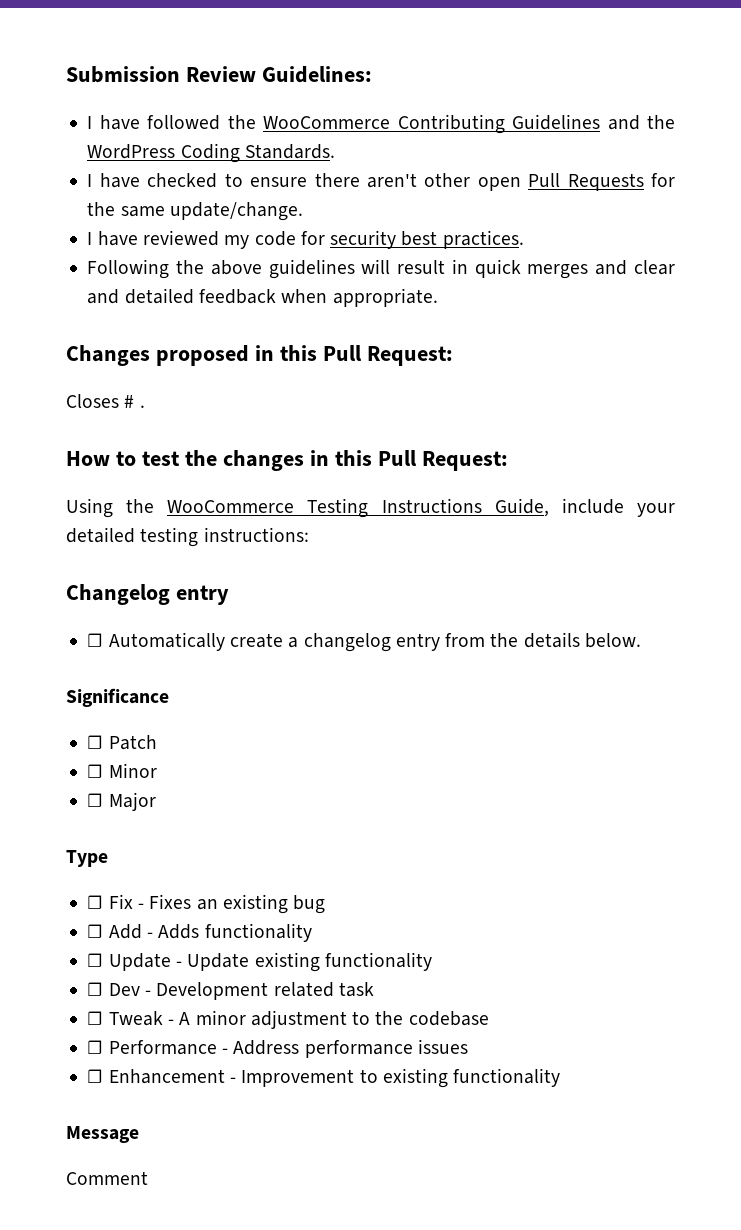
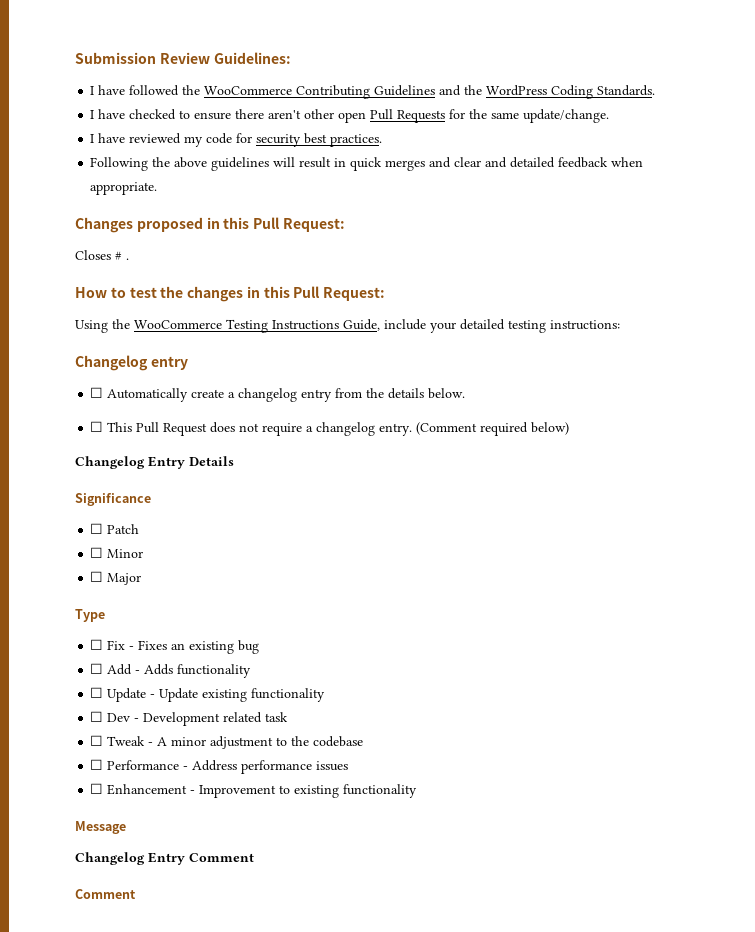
+ ☐ This Pull Request does not require a changelog entry. (Comment required below)
+ Changelog Entry Details
+ Changelog Entry Comment

